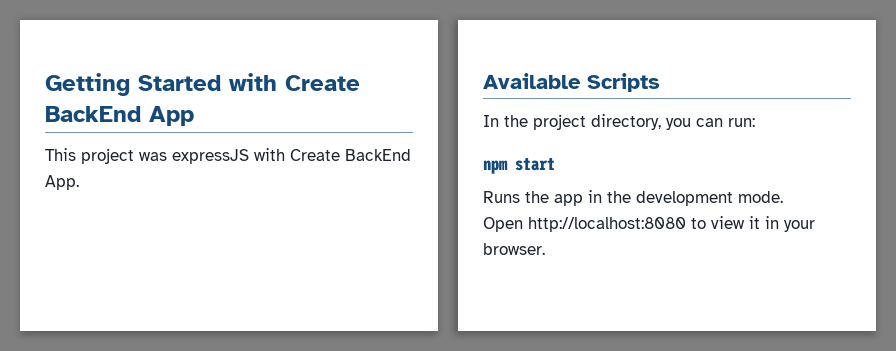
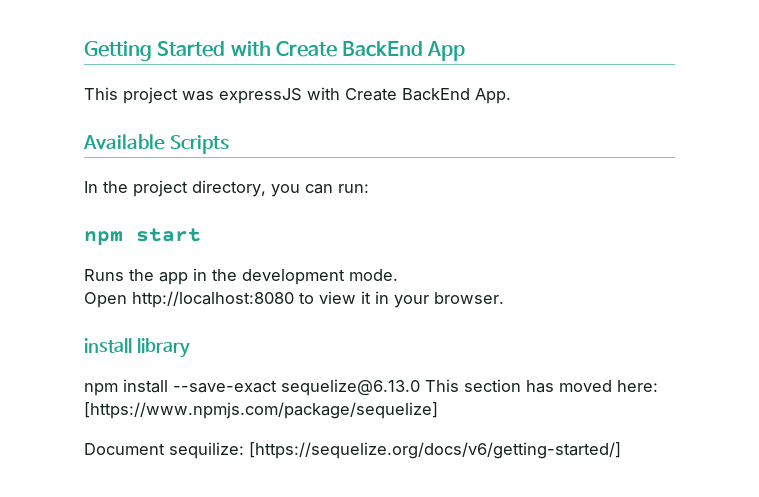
+ install library
+ npm install --save-exact sequelize@6.13.0 This section has moved here: [https://www.npmjs.com/package/sequelize]
+ Document sequilize: [https://sequelize.org/docs/v6/getting-started/]

